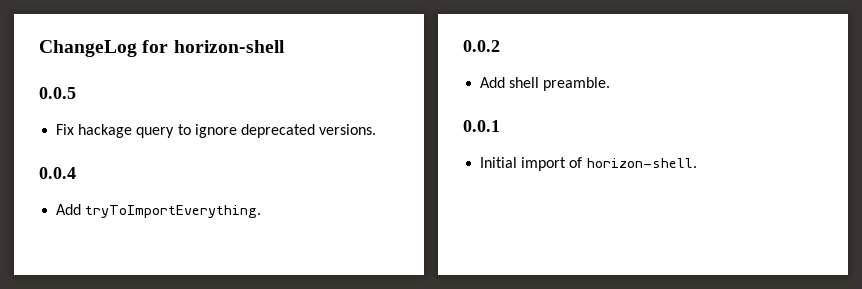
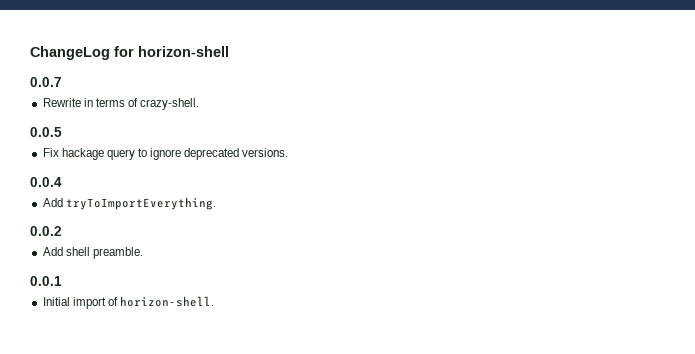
+ 0.0.7
+ Rewrite in terms of crazy-shell.

